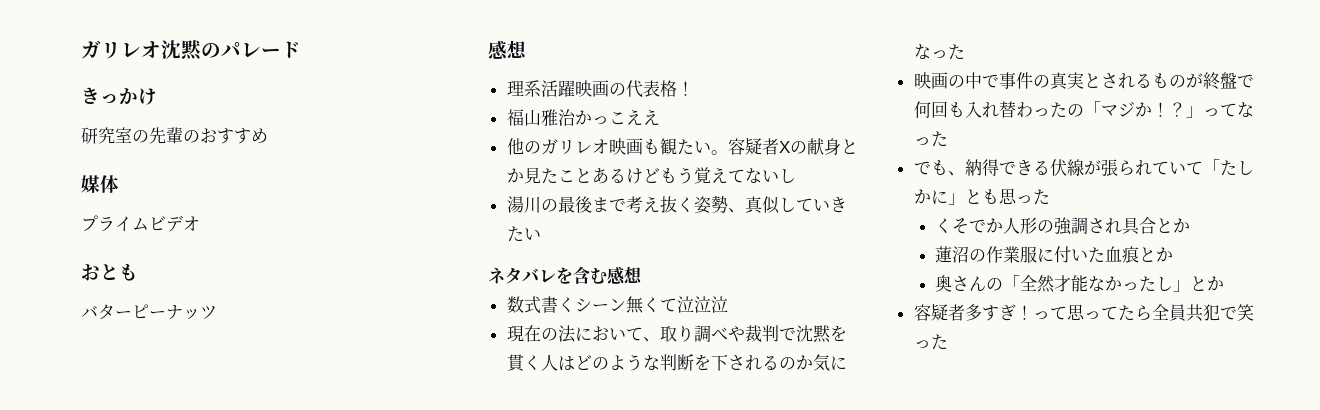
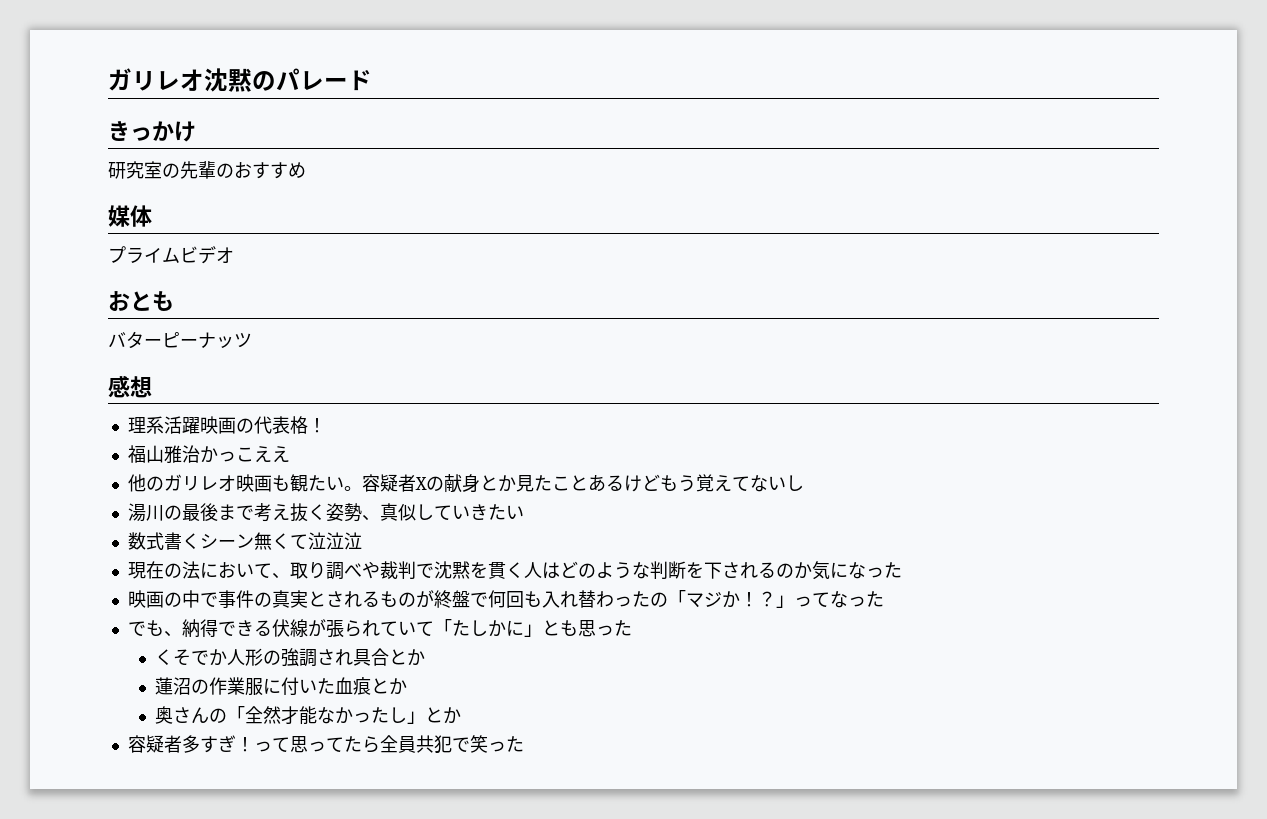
- ネタバレを含む感想

